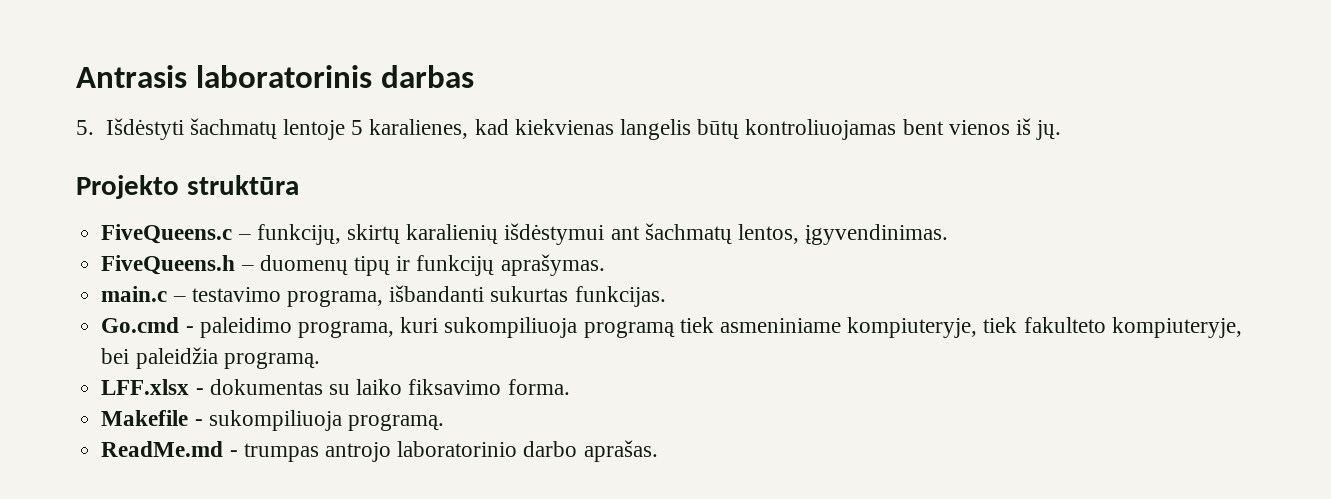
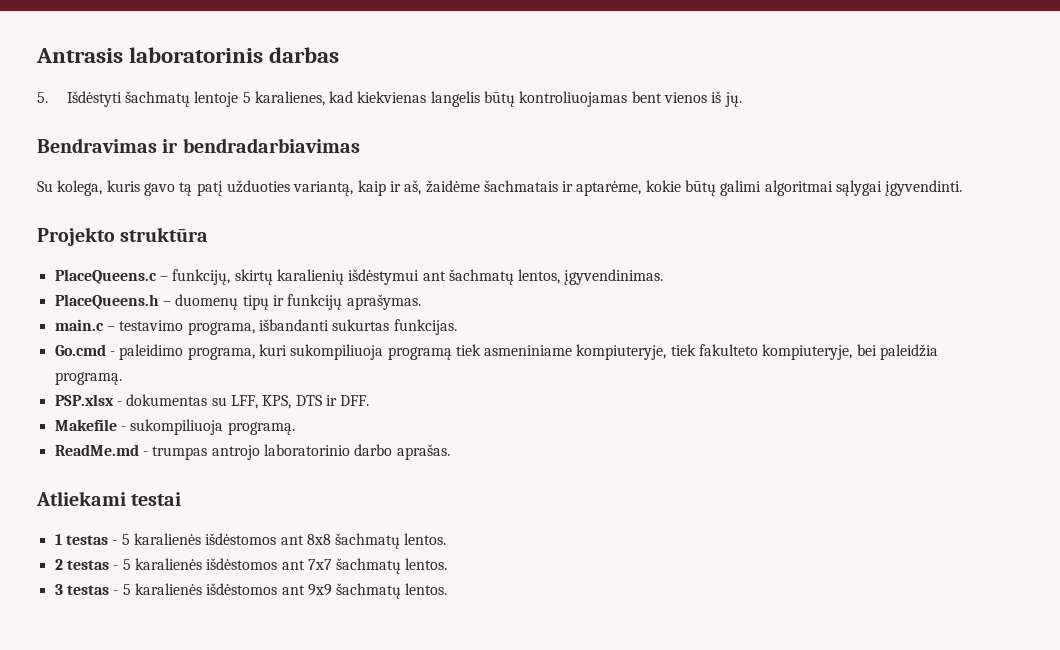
+ Bendravimas ir bendradarbiavimas
+ Su kolega, kuris gavo tą patį užduoties variantą, kaip ir aš, žaidėme šachmatais ir aptarėme, kokie būtų galimi algoritmai sąlygai įgyvendinti.
- FiveQueens.c – funkcijų, skirtų karalienių išdėstymui ant šachmatų lentos, įgyvendinimas.
+ PlaceQueens.c – funkcijų, skirtų karalienių išdėstymui ant šachmatų lentos, įgyvendinimas.
- FiveQueens.h – duomenų tipų ir funkcijų aprašymas.
+ PlaceQueens.h – duomenų tipų ir funkcijų aprašymas.
- LFF.xlsx - dokumentas su laiko fiksavimo forma.
+ PSP.xlsx - dokumentas su LFF, KPS, DTS ir DFF.
+ Atliekami testai
+ 1 testas - 5 karalienės išdėstomos ant 8x8 šachmatų lentos.
+ 2 testas - 5 karalienės išdėstomos ant 7x7 šachmatų lentos.
+ 3 testas - 5 karalienės išdėstomos ant 9x9 šachmatų lentos.

